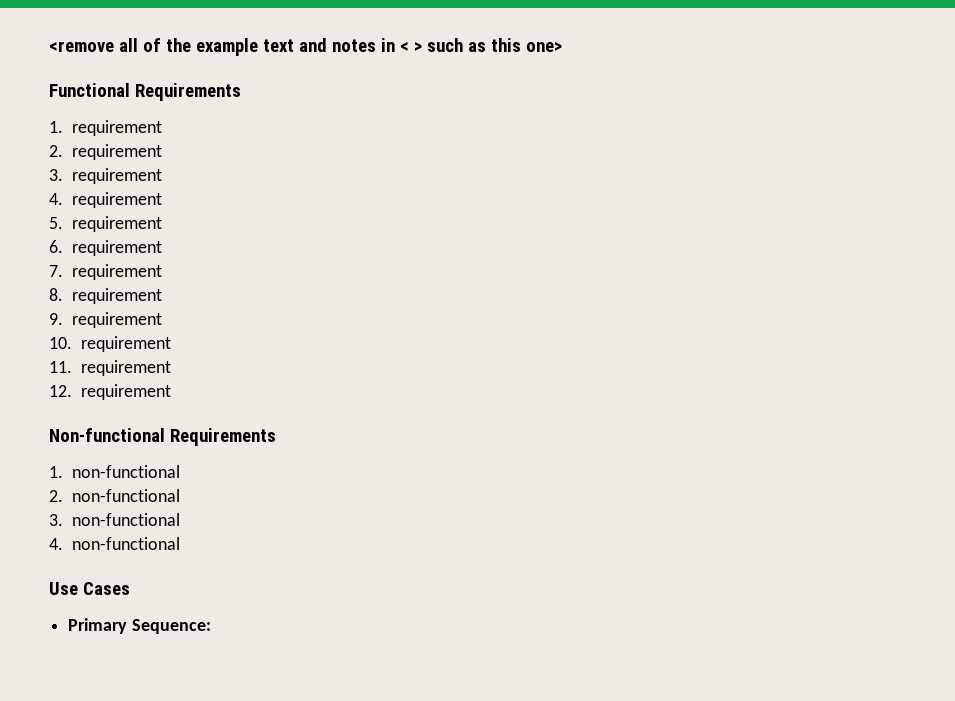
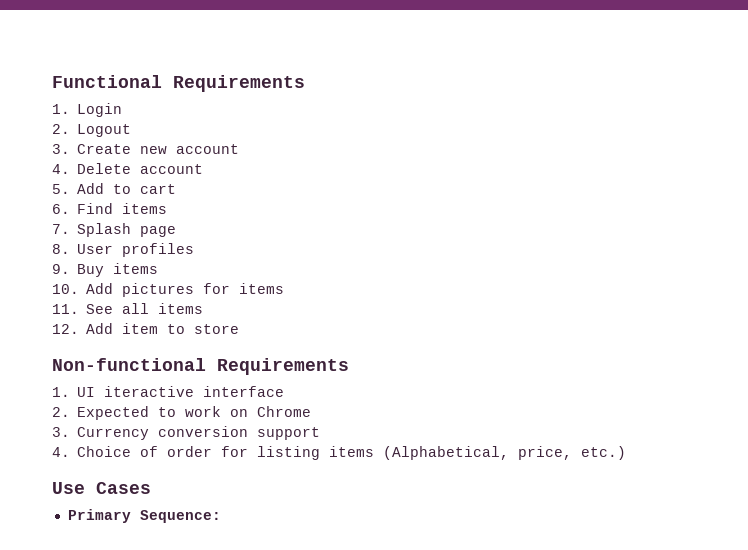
- <remove all of the example text and notes in < > such as this one>
- 1. requirement
- 2. requirement
- 3. requirement
- 4. requirement
+ 1. Login
+ 2. Logout
+ 3. Create new account
+ 4. Delete account
- 5. requirement
+ 5. Add to cart
- 6. requirement
+ 6. Find items
- 7. requirement
+ 7. Splash page
- 8. requirement
+ 8. User profiles
- 9. requirement
+ 9. Buy items
- 10. requirement
- 11. requirement
- 12. requirement
+ 10. Add pictures for items
+ 11. See all items
+ 12. Add item to store
  Non-functional Requirements
- 1. non-functional
- 2. non-functional
- 3. non-functional
- 4. non-functional
+ 1. UI iteractive interface
+ 2. Expected to work on Chrome
+ 3. Currency conversion support
+ 4. Choice of order for listing items (Alphabetical, price, etc.)

